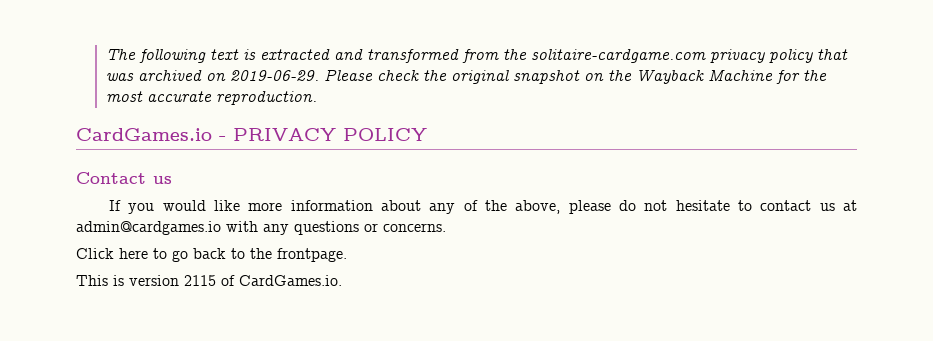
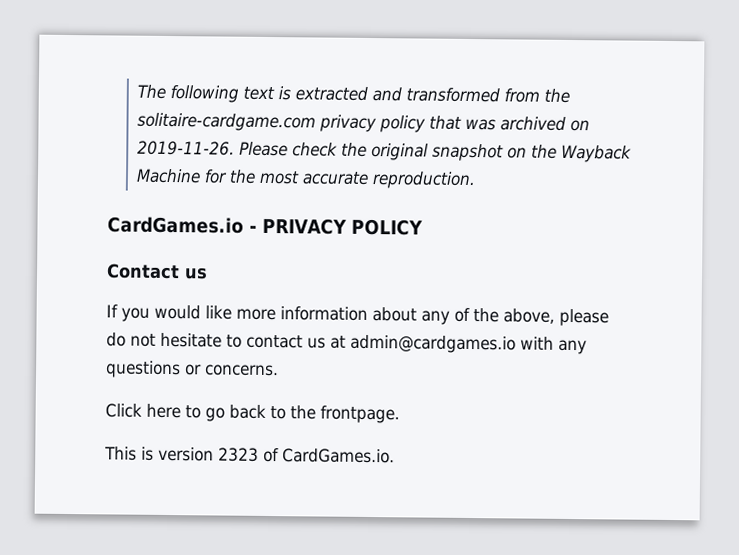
- The following text is extracted and transformed from the solitaire-cardgame.com privacy policy that was archived on 2019-06-29.
+ The following text is extracted and transformed from the solitaire-cardgame.com privacy policy that was archived on 2019-11-26.
- This is version 2115 of CardGames.io.
+ This is version 2323 of CardGames.io.

